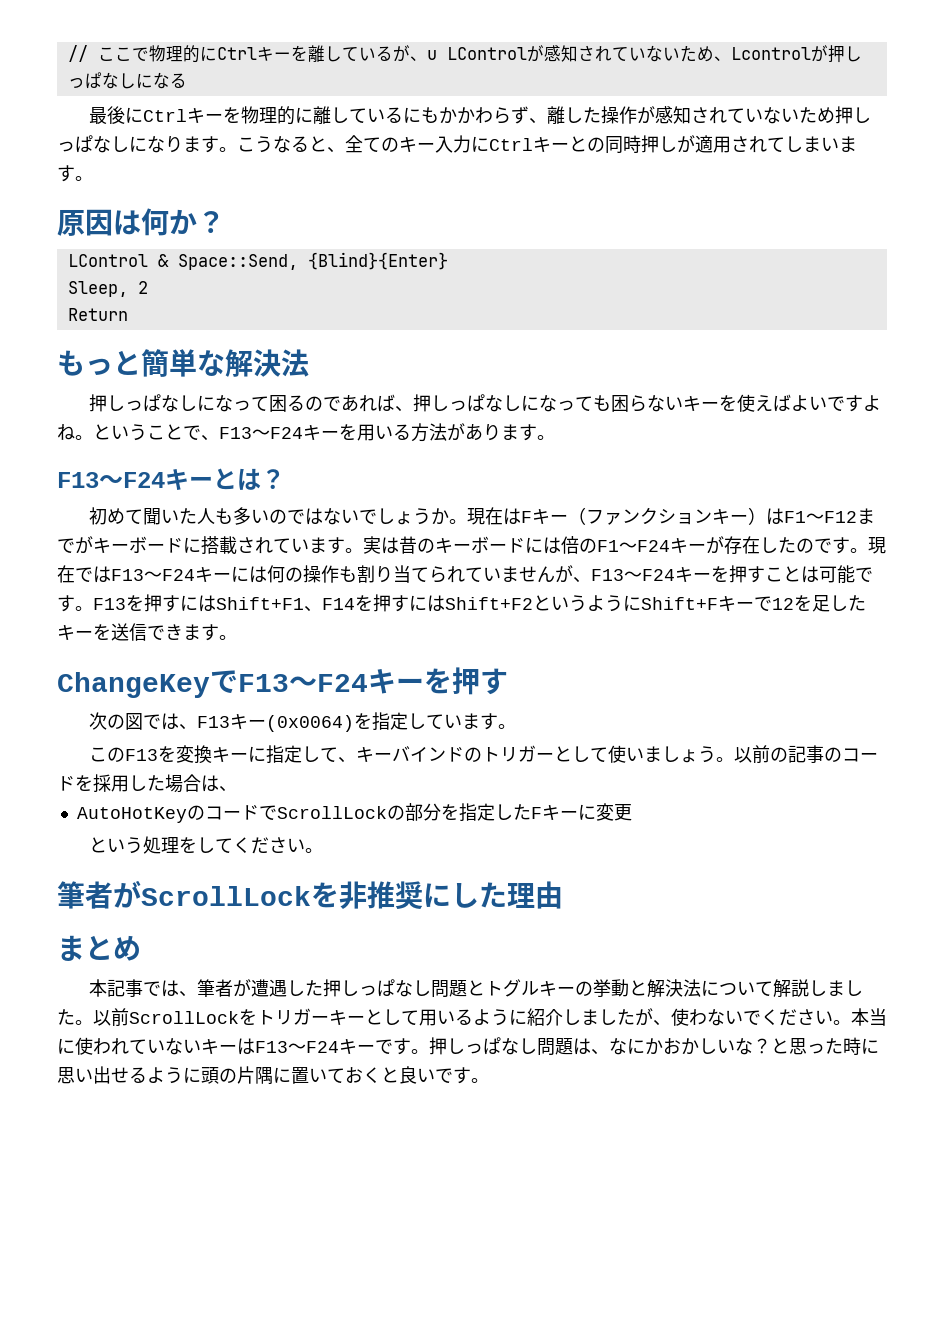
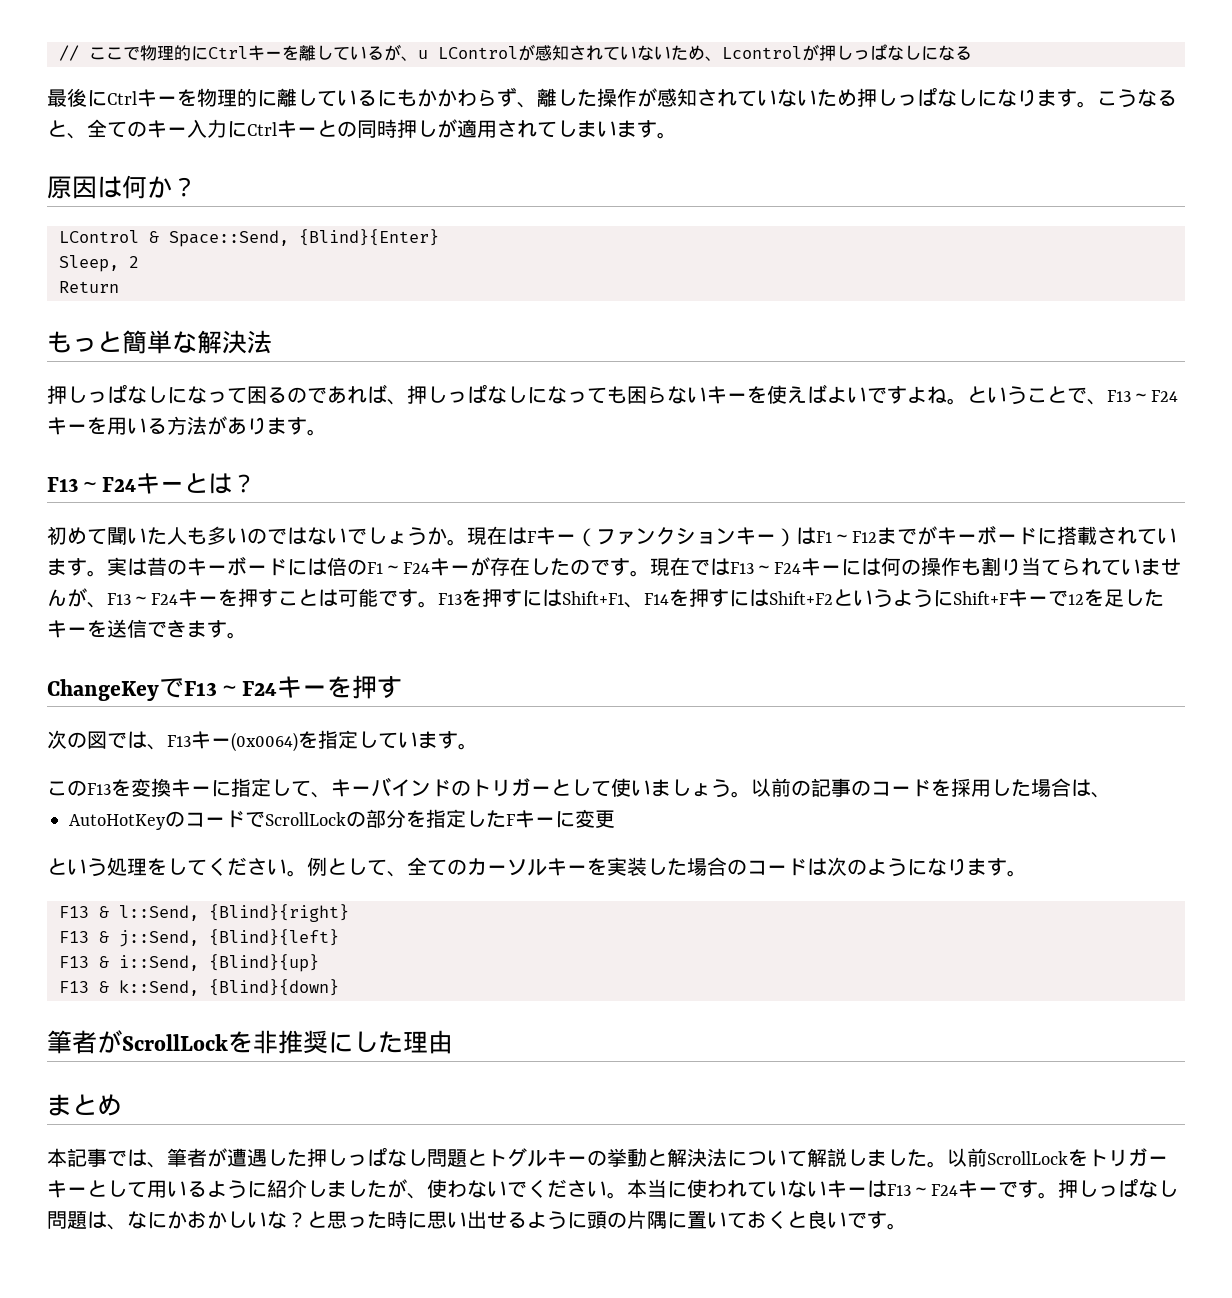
+ 例として、全てのカーソルキーを実装した場合のコードは次のようになります。
+ F13 & l::Send, {Blind}{right}
+ F13 & j::Send, {Blind}{left}
+ F13 & i::Send, {Blind}{up}
+ F13 & k::Send, {Blind}{down}

